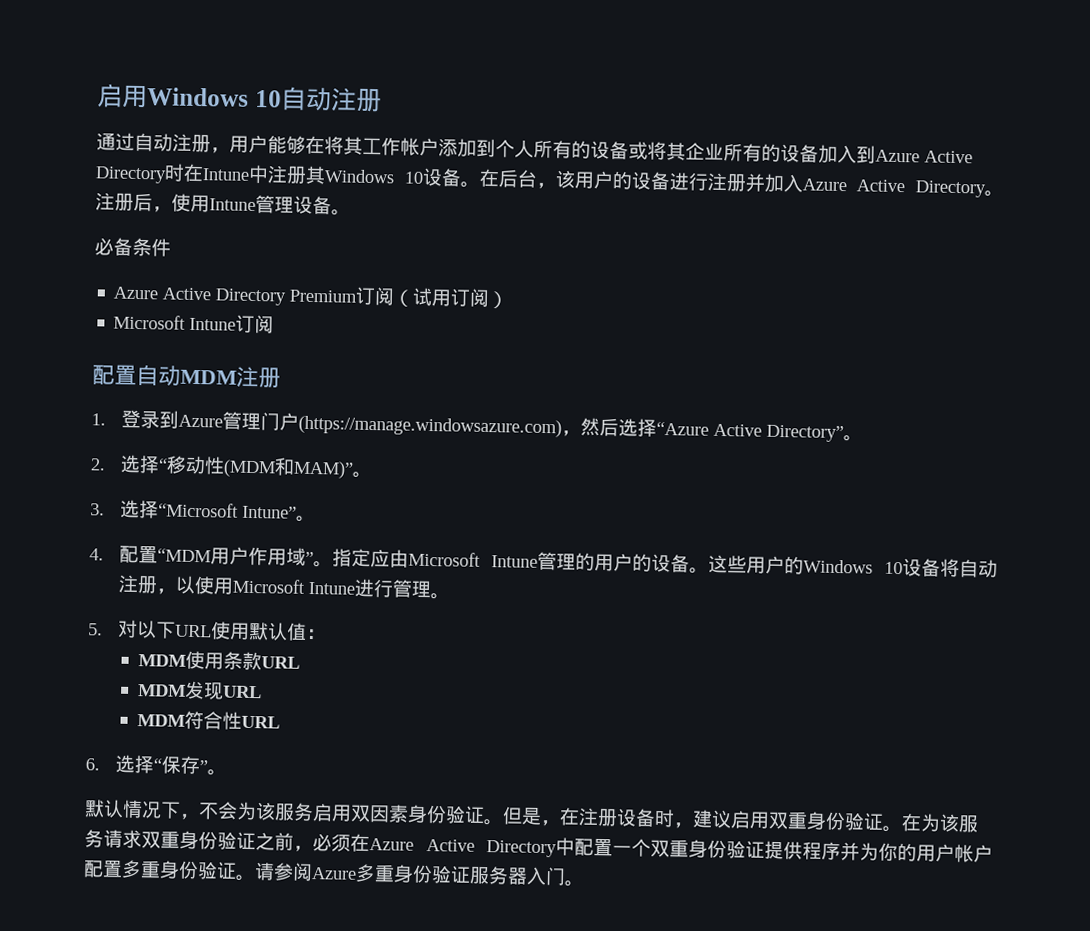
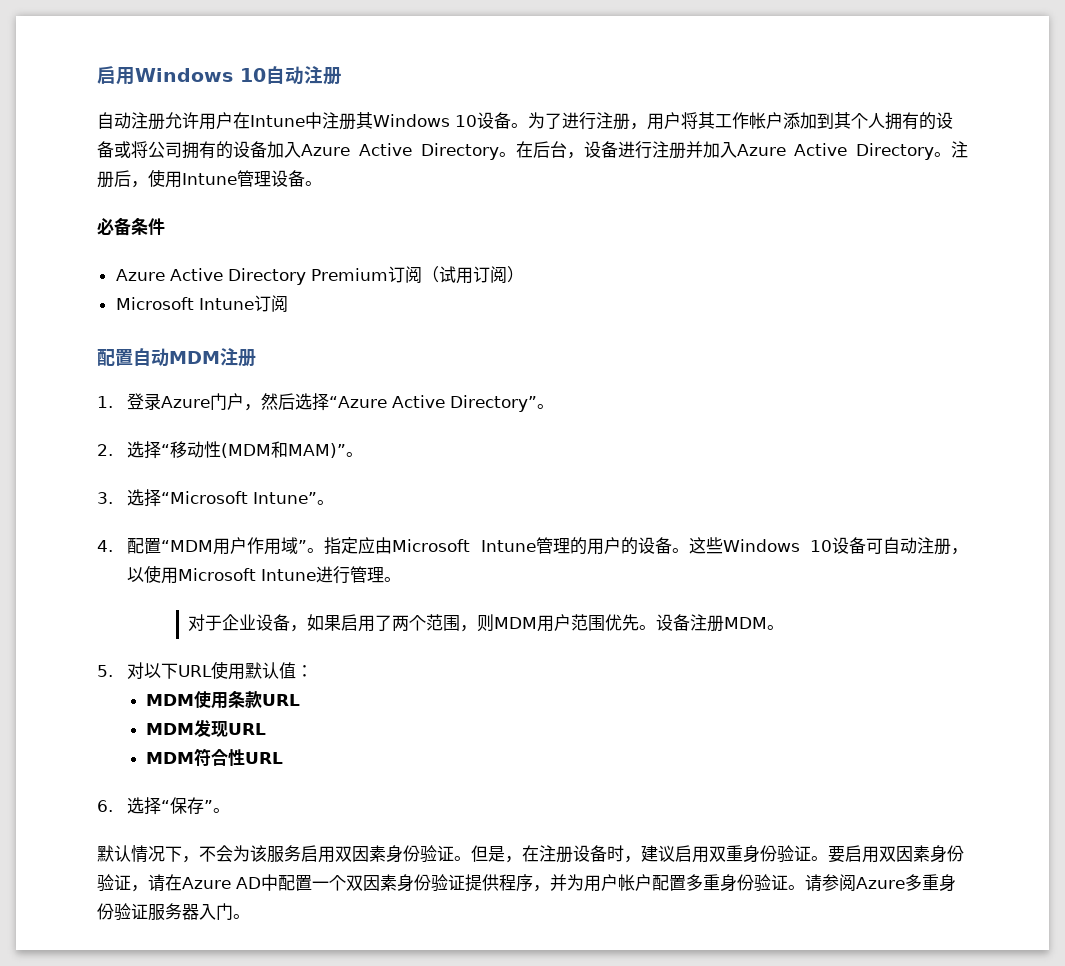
- 通过自动注册，用户能够在将其工作帐户添加到个人所有的设备或将其企业所有的设备加入到Azure Active Directory时在Intune中注册其Windows 10设备。
+ 自动注册允许用户在Intune中注册其Windows 10设备。
- 在后台，该用户的设备进行注册并加入Azure Active Directory。
+ 为了进行注册，用户将其工作帐户添加到其个人拥有的设备或将公司拥有的设备加入Azure Active Directory。在后台，设备进行注册并加入Azure Active Directory。
- 1.登录到Azure管理门户(https://manage.windowsazure.com)，然后选择“Azure Active Directory”。
+ 1.登录Azure门户，然后选择“Azure Active Directory”。
- 这些用户的Windows 10设备将自动注册，以使用Microsoft Intune进行管理。
+ 这些Windows 10设备可自动注册，以使用Microsoft Intune进行管理。
+ 对于企业设备，如果启用了两个范围，则MDM用户范围优先。设备注册MDM。
- 在为该服务请求双重身份验证之前，必须在Azure Active Directory中配置一个双重身份验证提供程序并为你的用户帐户配置多重身份验证。
+ 要启用双因素身份验证，请在Azure AD中配置一个双因素身份验证提供程序，并为用户帐户配置多重身份验证。

